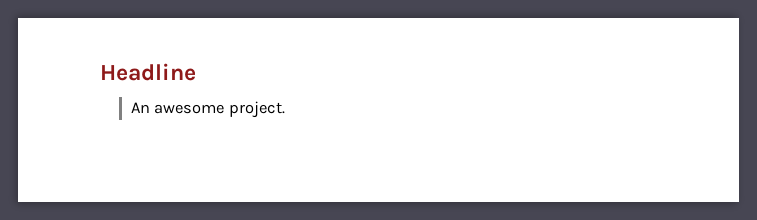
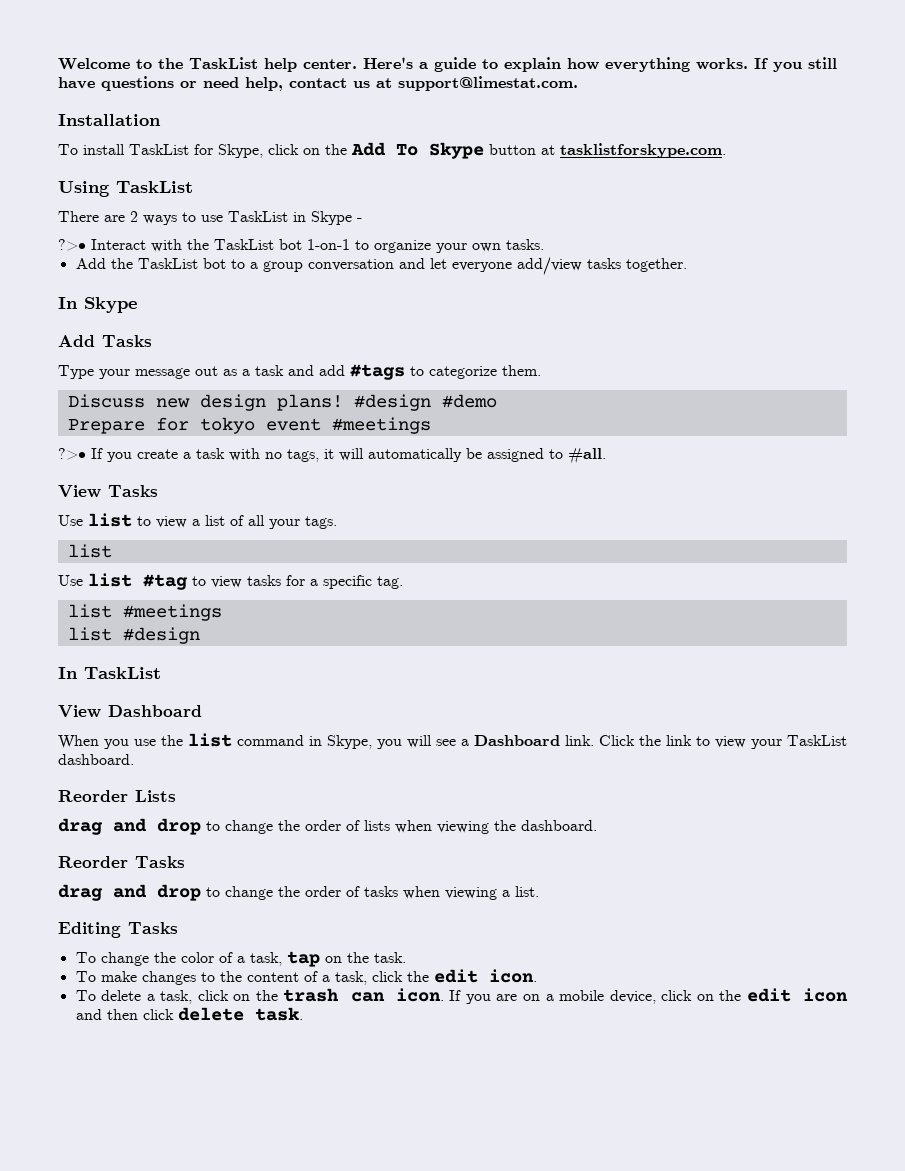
- Headline
- An awesome project.
+ Welcome to the TaskList help center. Here's a guide to explain how everything works. If you still have questions or need help, contact us at support@limestat.com.
+ Installation
+ To install TaskList for Skype, click on the Add To Skype button at tasklistforskype.com.
+ Using TaskList
+ There are 2 ways to use TaskList in Skype -
+ ?>• Interact with the TaskList bot 1-on-1 to organize your own tasks.
+ Add the TaskList bot to a group conversation and let everyone add/view tasks together.
+ In Skype
+ Add Tasks
+ Type your message out as a task and add #tags to categorize them.
+ Discuss new design plans! #design #demo
+ Prepare for tokyo event #meetings
+ ?>• If you create a task with no tags, it will automatically be assigned to #all.
+ View Tasks
+ Use list to view a list of all your tags.
+ list
+ Use list #tag to view tasks for a specific tag.
+ list #meetings
+ list #design
+ In TaskList
+ View Dashboard
+ When you use the list command in Skype, you will see a Dashboard link. Click the link to view your TaskList dashboard.
+ Reorder Lists
+ drag and drop to change the order of lists when viewing the dashboard.
+ Reorder Tasks
+ drag and drop to change the order of tasks when viewing a list.
+ Editing Tasks
+ To change the color of a task, tap on the task.
+ To make changes to the content of a task, click the edit icon.
+ To delete a task, click on the trash can icon. If you are on a mobile device, click on the edit icon and then click delete task.

